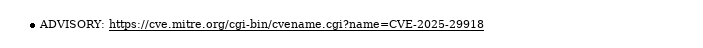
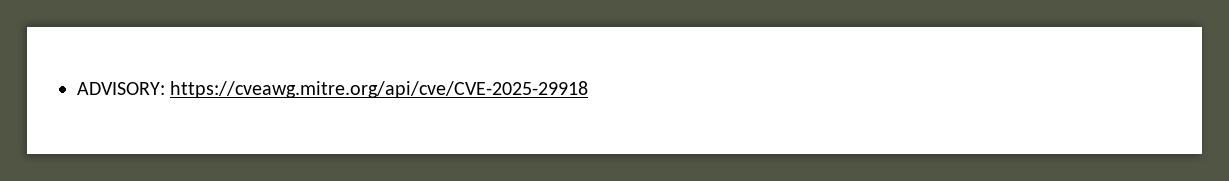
- ADVISORY: https://cve.mitre.org/cgi-bin/cvename.cgi?name=CVE-2025-29918
+ ADVISORY: https://cveawg.mitre.org/api/cve/CVE-2025-29918

